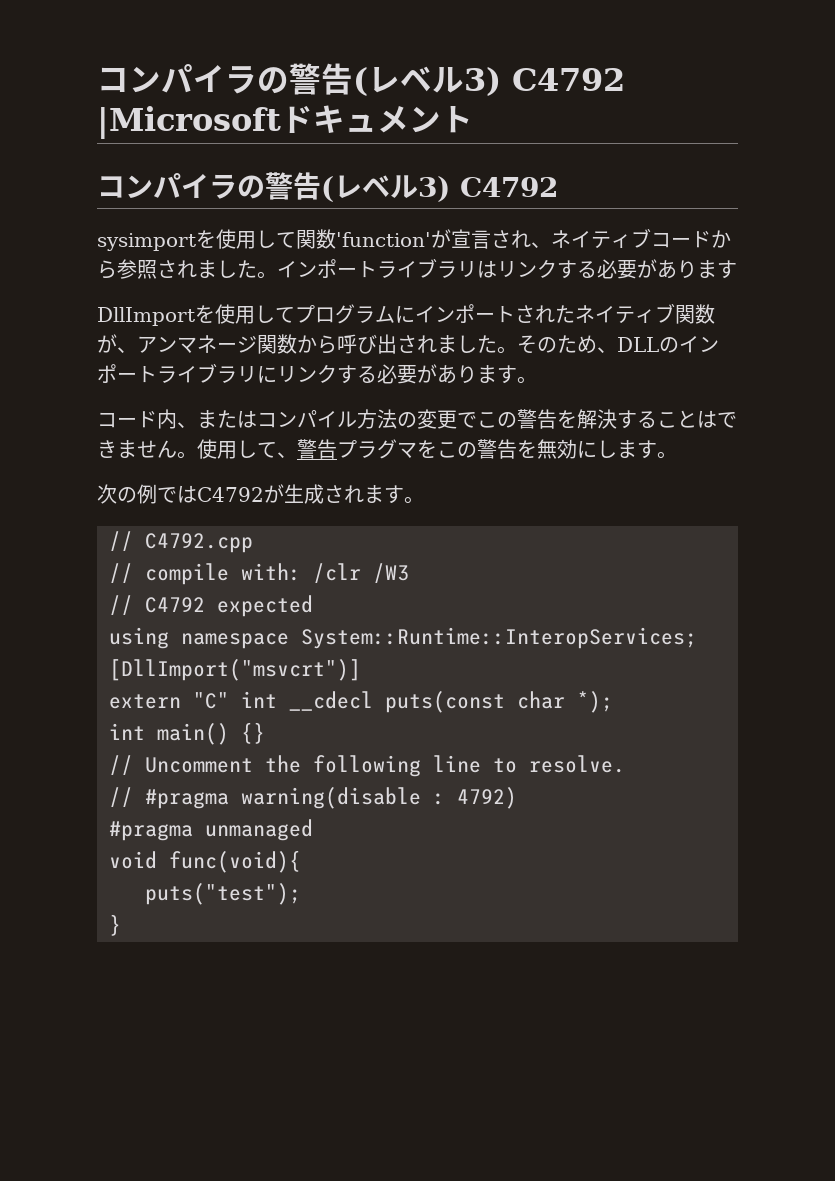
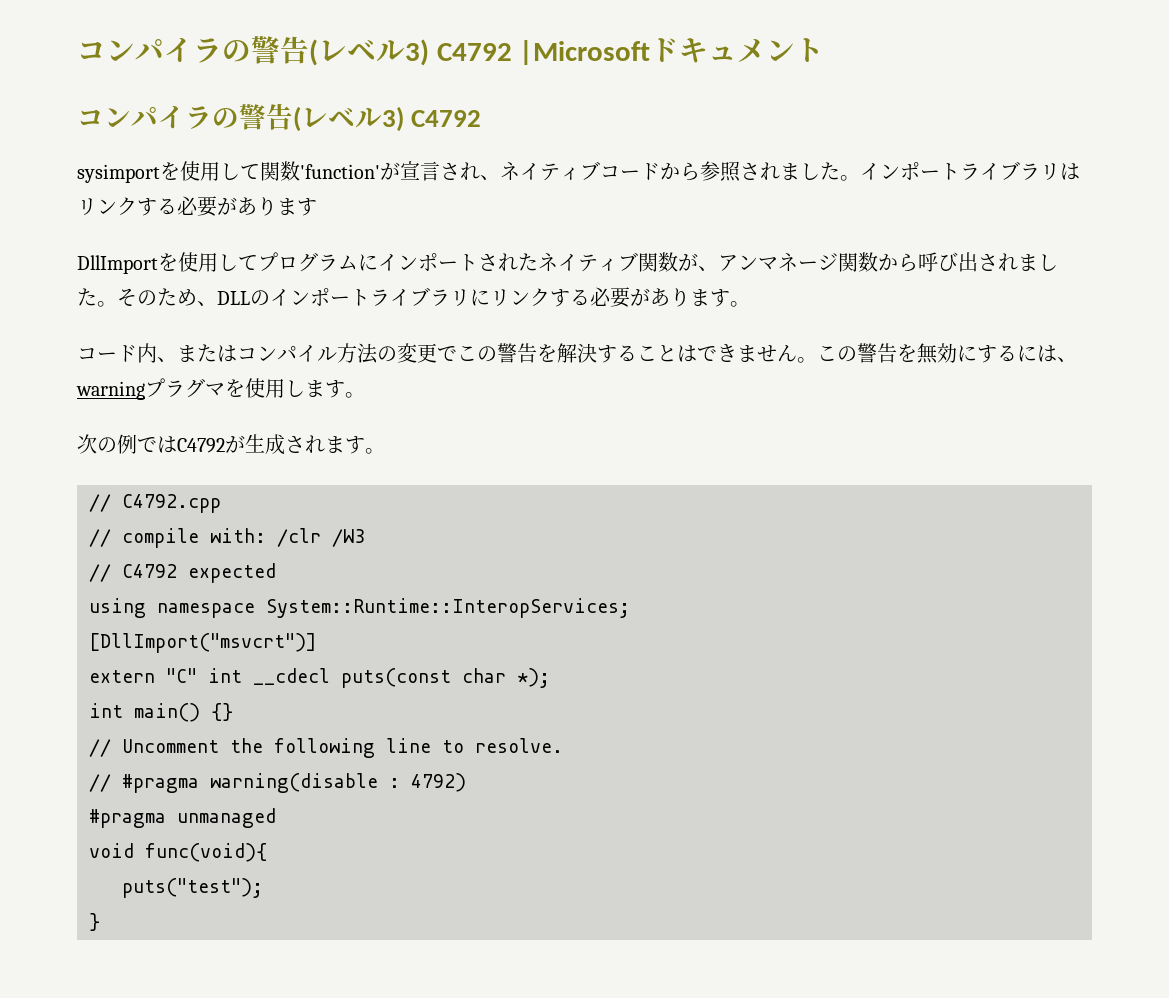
- 使用して、警告プラグマをこの警告を無効にします。
+ この警告を無効にするには、warningプラグマを使用します。

